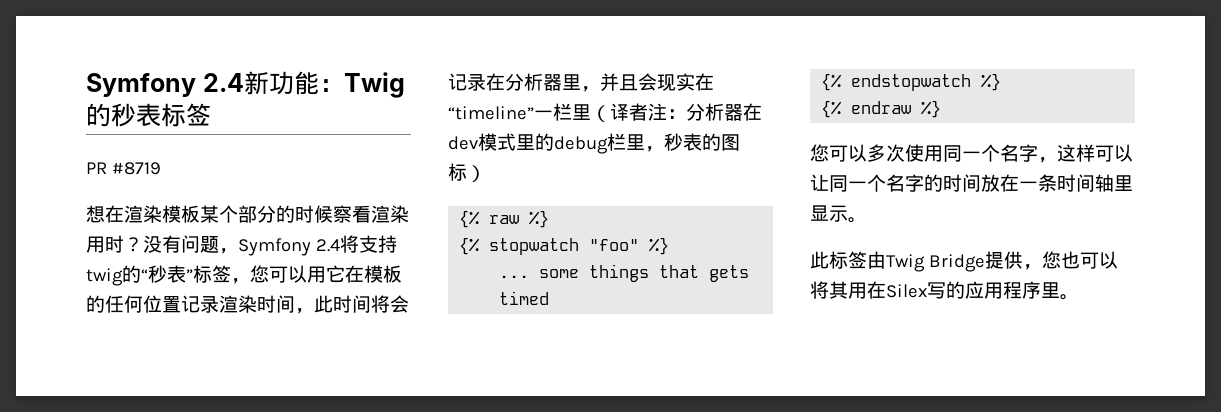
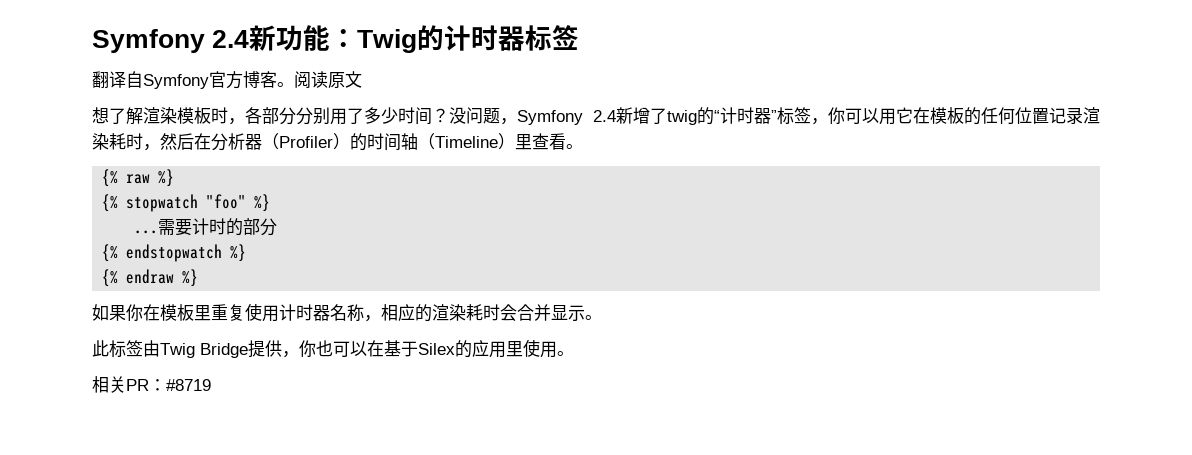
- Symfony 2.4新功能：Twig的秒表标签
+ Symfony 2.4新功能：Twig的计时器标签
- PR #8719
+ 翻译自Symfony官方博客。阅读原文
- 想在渲染模板某个部分的时候察看渲染用时？没有问题，Symfony 2.4将支持twig的“秒表”标签，您可以用它在模板的任何位置记录渲染时间，此时间将会记录在分析器里，并且会现实在“timeline”一栏里（译者注：分析器在dev模式里的debug栏里，秒表的图标）
+ 想了解渲染模板时，各部分分别用了多少时间？没问题，Symfony 2.4新增了twig的“计时器”标签，你可以用它在模板的任何位置记录渲染耗时，然后在分析器（Profiler）的时间轴（Timeline）里查看。
- ... some things that gets timed
+ ...需要计时的部分
- 您可以多次使用同一个名字，这样可以让同一个名字的时间放在一条时间轴里显示。
+ 如果你在模板里重复使用计时器名称，相应的渲染耗时会合并显示。
- 此标签由Twig Bridge提供，您也可以将其用在Silex写的应用程序里。
+ 此标签由Twig Bridge提供，你也可以在基于Silex的应用里使用。
+ 相关PR：#8719

